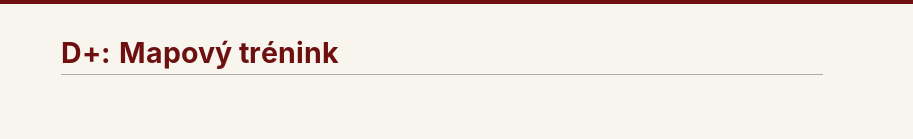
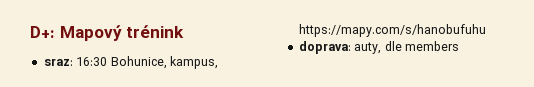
+ sraz: 16:30 Bohunice, kampus, https://mapy.com/s/hanobufuhu
+ doprava: auty, dle members

